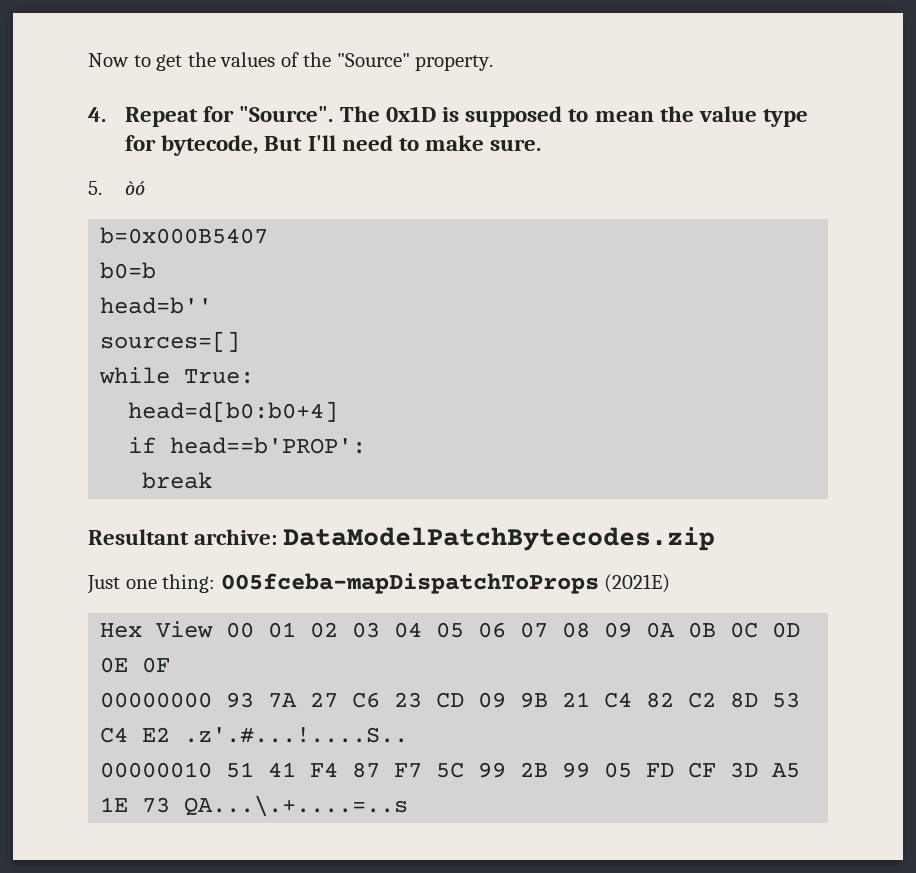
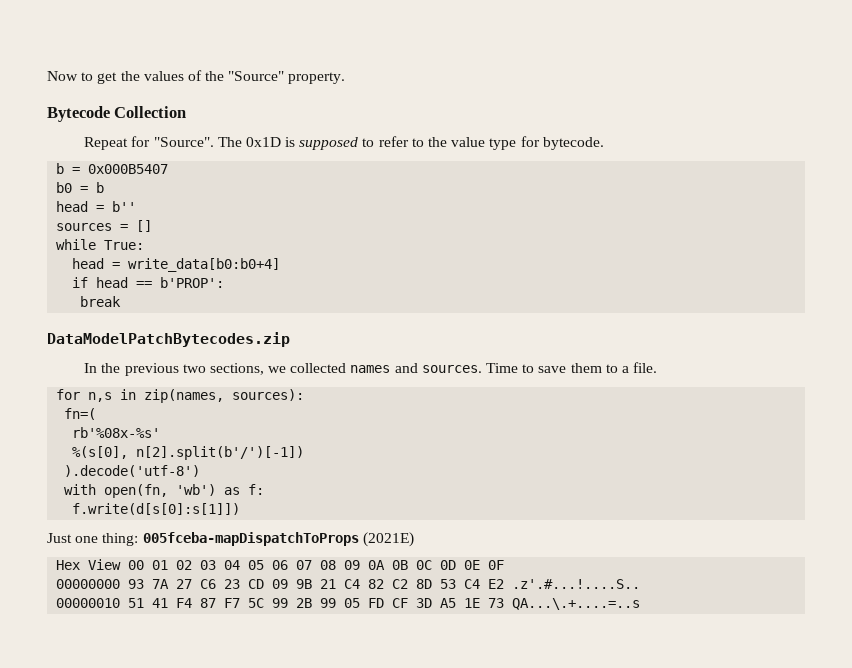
- 4. Repeat for "Source".
+ Bytecode Collection
+ Repeat for "Source".
- The 0x1D is supposed to mean the value type for bytecode, But I'll need to make sure.
- 5. òó
- b=0x000B5407
- b0=b
- head=b''
- sources=[]
+ The 0x1D is supposed to refer to the value type for bytecode.
+ b = 0x000B5407
+ b0 = b
+ head = b''
+ sources = []
  while True:
- head=d[b0:b0+4]
- if head==b'PROP':
+ head = write_data[b0:b0+4]
+ if head == b'PROP':
- Resultant archive: DataModelPatchBytecodes.zip
+ DataModelPatchBytecodes.zip
+ In the previous two sections, we collected names and sources. Time to save them to a file.
+ for n,s in zip(names, sources):
+ fn=(
+ rb'%08x-%s'
+ %(s[0], n[2].split(b'/')[-1])
+ ).decode('utf-8')
+ with open(fn, 'wb') as f:
+ f.write(d[s[0]:s[1]])

